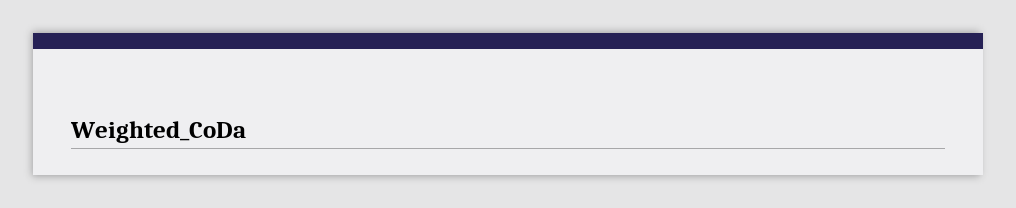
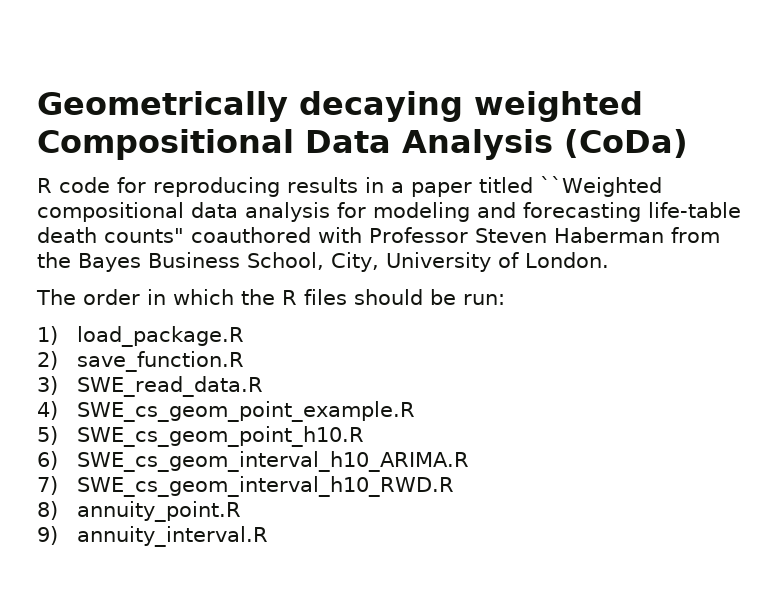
- Weighted_CoDa
+ Geometrically decaying weighted Compositional Data Analysis (CoDa)
+ R code for reproducing results in a paper titled ``Weighted compositional data analysis for modeling and forecasting life-table death counts" coauthored with Professor Steven Haberman from the Bayes Business School, City, University of London.
+ The order in which the R files should be run:
+ 1) load_package.R
+ 2) save_function.R
+ 3) SWE_read_data.R
+ 4) SWE_cs_geom_point_example.R
+ 5) SWE_cs_geom_point_h10.R
+ 6) SWE_cs_geom_interval_h10_ARIMA.R
+ 7) SWE_cs_geom_interval_h10_RWD.R
+ 8) annuity_point.R
+ 9) annuity_interval.R

